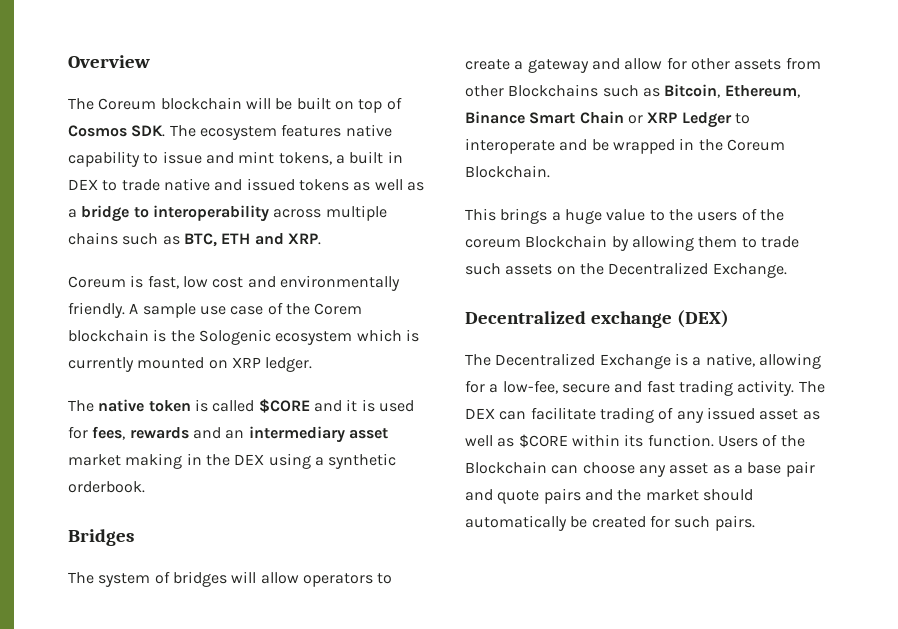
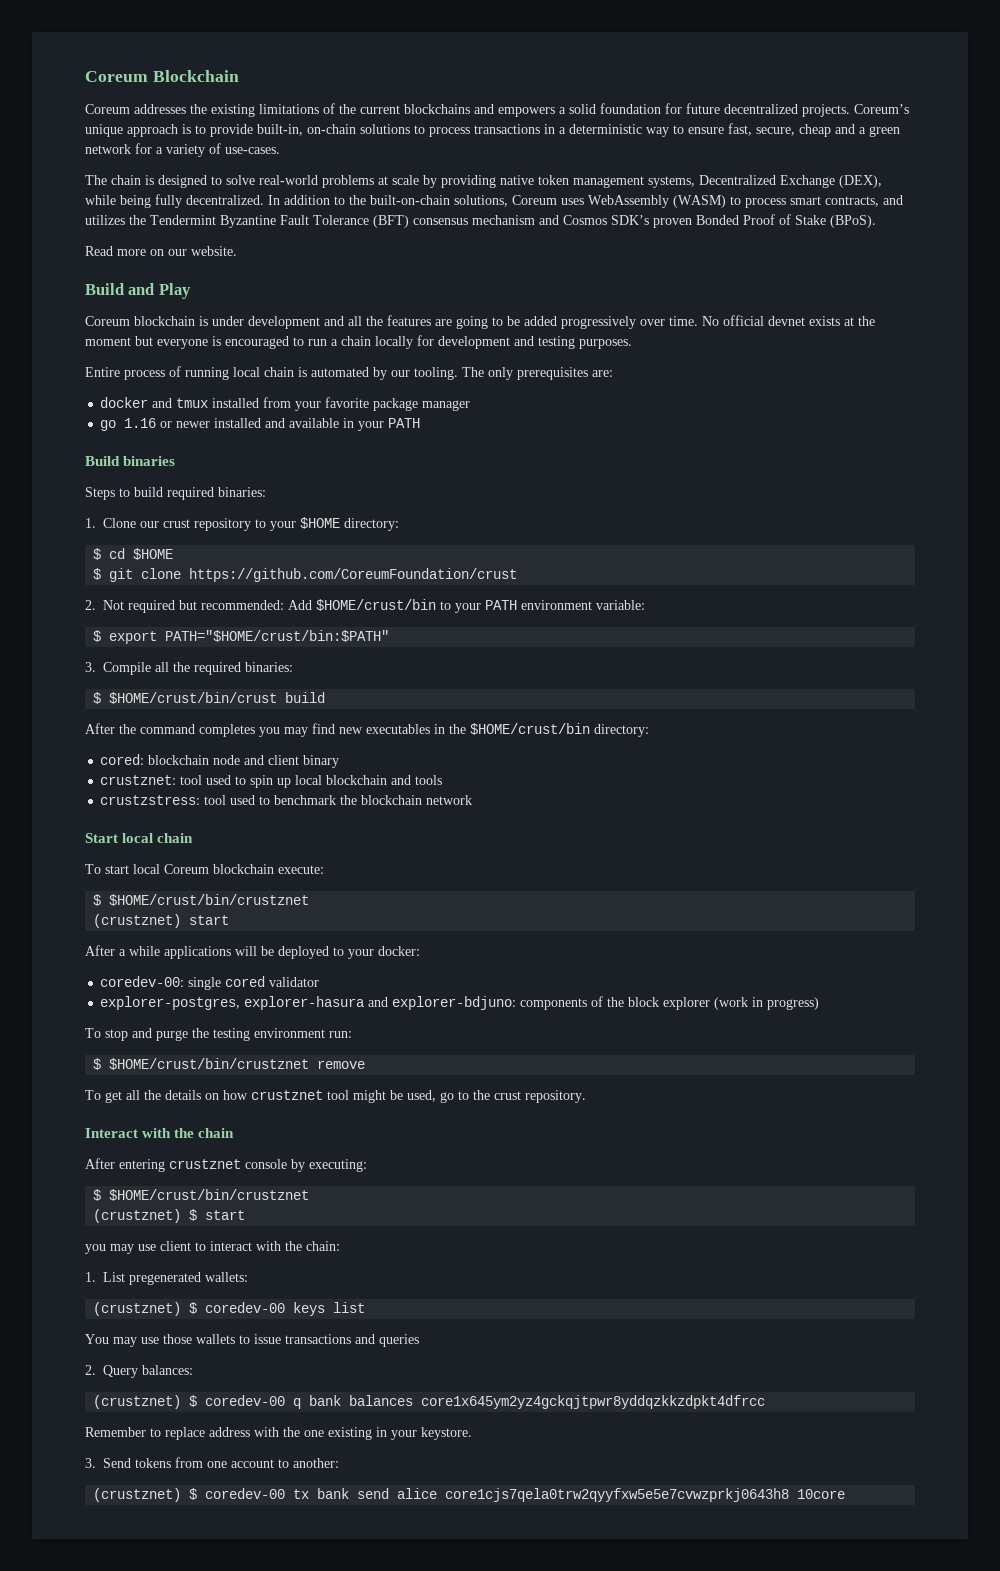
- Overview
- The Coreum blockchain will be built on top of Cosmos SDK. The ecosystem features native capability to issue and mint tokens, a built in DEX to trade native and issued tokens as well as a bridge to interoperability across multiple chains such as BTC, ETH and XRP.
- Coreum is fast, low cost and environmentally friendly. A sample use case of the Corem blockchain is the Sologenic ecosystem which is currently mounted on XRP ledger.
- The native token is called $CORE and it is used for fees, rewards and an intermediary asset market making in the DEX using a synthetic orderbook.
- Bridges
- The system of bridges will allow operators to create a gateway and allow for other assets from other Blockchains such as Bitcoin, Ethereum, Binance Smart Chain or XRP Ledger to interoperate and be wrapped in the Coreum Blockchain.
- This brings a huge value to the users of the coreum Blockchain by allowing them to trade such assets on the Decentralized Exchange.
- Decentralized exchange (DEX)
- The Decentralized Exchange is a native, allowing for a low-fee, secure and fast trading activity. The DEX can facilitate trading of any issued asset as well as $CORE within its function. Users of the Blockchain can choose any asset as a base pair and quote pairs and the market should automatically be created for such pairs.
+ Coreum Blockchain
+ Coreum addresses the existing limitations of the current blockchains and empowers a solid foundation for future decentralized projects. Coreum’s unique approach is to provide built-in, on-chain solutions to process transactions in a deterministic way to ensure fast, secure, cheap and a green network for a variety of use-cases.
+ The chain is designed to solve real-world problems at scale by providing native token management systems, Decentralized Exchange (DEX), while being fully decentralized. In addition to the built-on-chain solutions, Coreum uses WebAssembly (WASM) to process smart contracts, and utilizes the Tendermint Byzantine Fault Tolerance (BFT) consensus mechanism and Cosmos SDK’s proven Bonded Proof of Stake (BPoS).
+ Read more on our website.
+ Build and Play
+ Coreum blockchain is under development and all the features are going to be added progressively over time. No official devnet exists at the moment but everyone is encouraged to run a chain locally for development and testing purposes.
+ Entire process of running local chain is automated by our tooling. The only prerequisites are:
+ docker and tmux installed from your favorite package manager
+ go 1.16 or newer installed and available in your PATH
+ Build binaries
+ Steps to build required binaries:
+ 1. Clone our crust repository to your $HOME directory:
+ $ cd $HOME
+ $ git clone https://github.com/CoreumFoundation/crust
+ 2. Not required but recommended: Add $HOME/crust/bin to your PATH environment variable:
+ $ export PATH="$HOME/crust/bin:$PATH"
+ 3. Compile all the required binaries:
+ $ $HOME/crust/bin/crust build
+ After the command completes you may find new executables in the $HOME/crust/bin directory:
+ cored: blockchain node and client binary
+ crustznet: tool used to spin up local blockchain and tools
+ crustzstress: tool used to benchmark the blockchain network
+ Start local chain
+ To start local Coreum blockchain execute:
+ $ $HOME/crust/bin/crustznet
+ (crustznet) start
+ After a while applications will be deployed to your docker:
+ coredev-00: single cored validator
+ explorer-postgres, explorer-hasura and explorer-bdjuno: components of the block explorer (work in progress)
+ To stop and purge the testing environment run:
+ $ $HOME/crust/bin/crustznet remove
+ To get all the details on how crustznet tool might be used, go to the crust repository.
+ Interact with the chain
+ After entering crustznet console by executing:
+ $ $HOME/crust/bin/crustznet
+ (crustznet) $ start
+ you may use client to interact with the chain:
+ 1. List pregenerated wallets:
+ (crustznet) $ coredev-00 keys list
+ You may use those wallets to issue transactions and queries
+ 2. Query balances:
+ (crustznet) $ coredev-00 q bank balances core1x645ym2yz4gckqjtpwr8yddqzkkzdpkt4dfrcc
+ Remember to replace address with the one existing in your keystore.
+ 3. Send tokens from one account to another:
+ (crustznet) $ coredev-00 tx bank send alice core1cjs7qela0trw2qyyfxw5e5e7cvwzprkj0643h8 10core

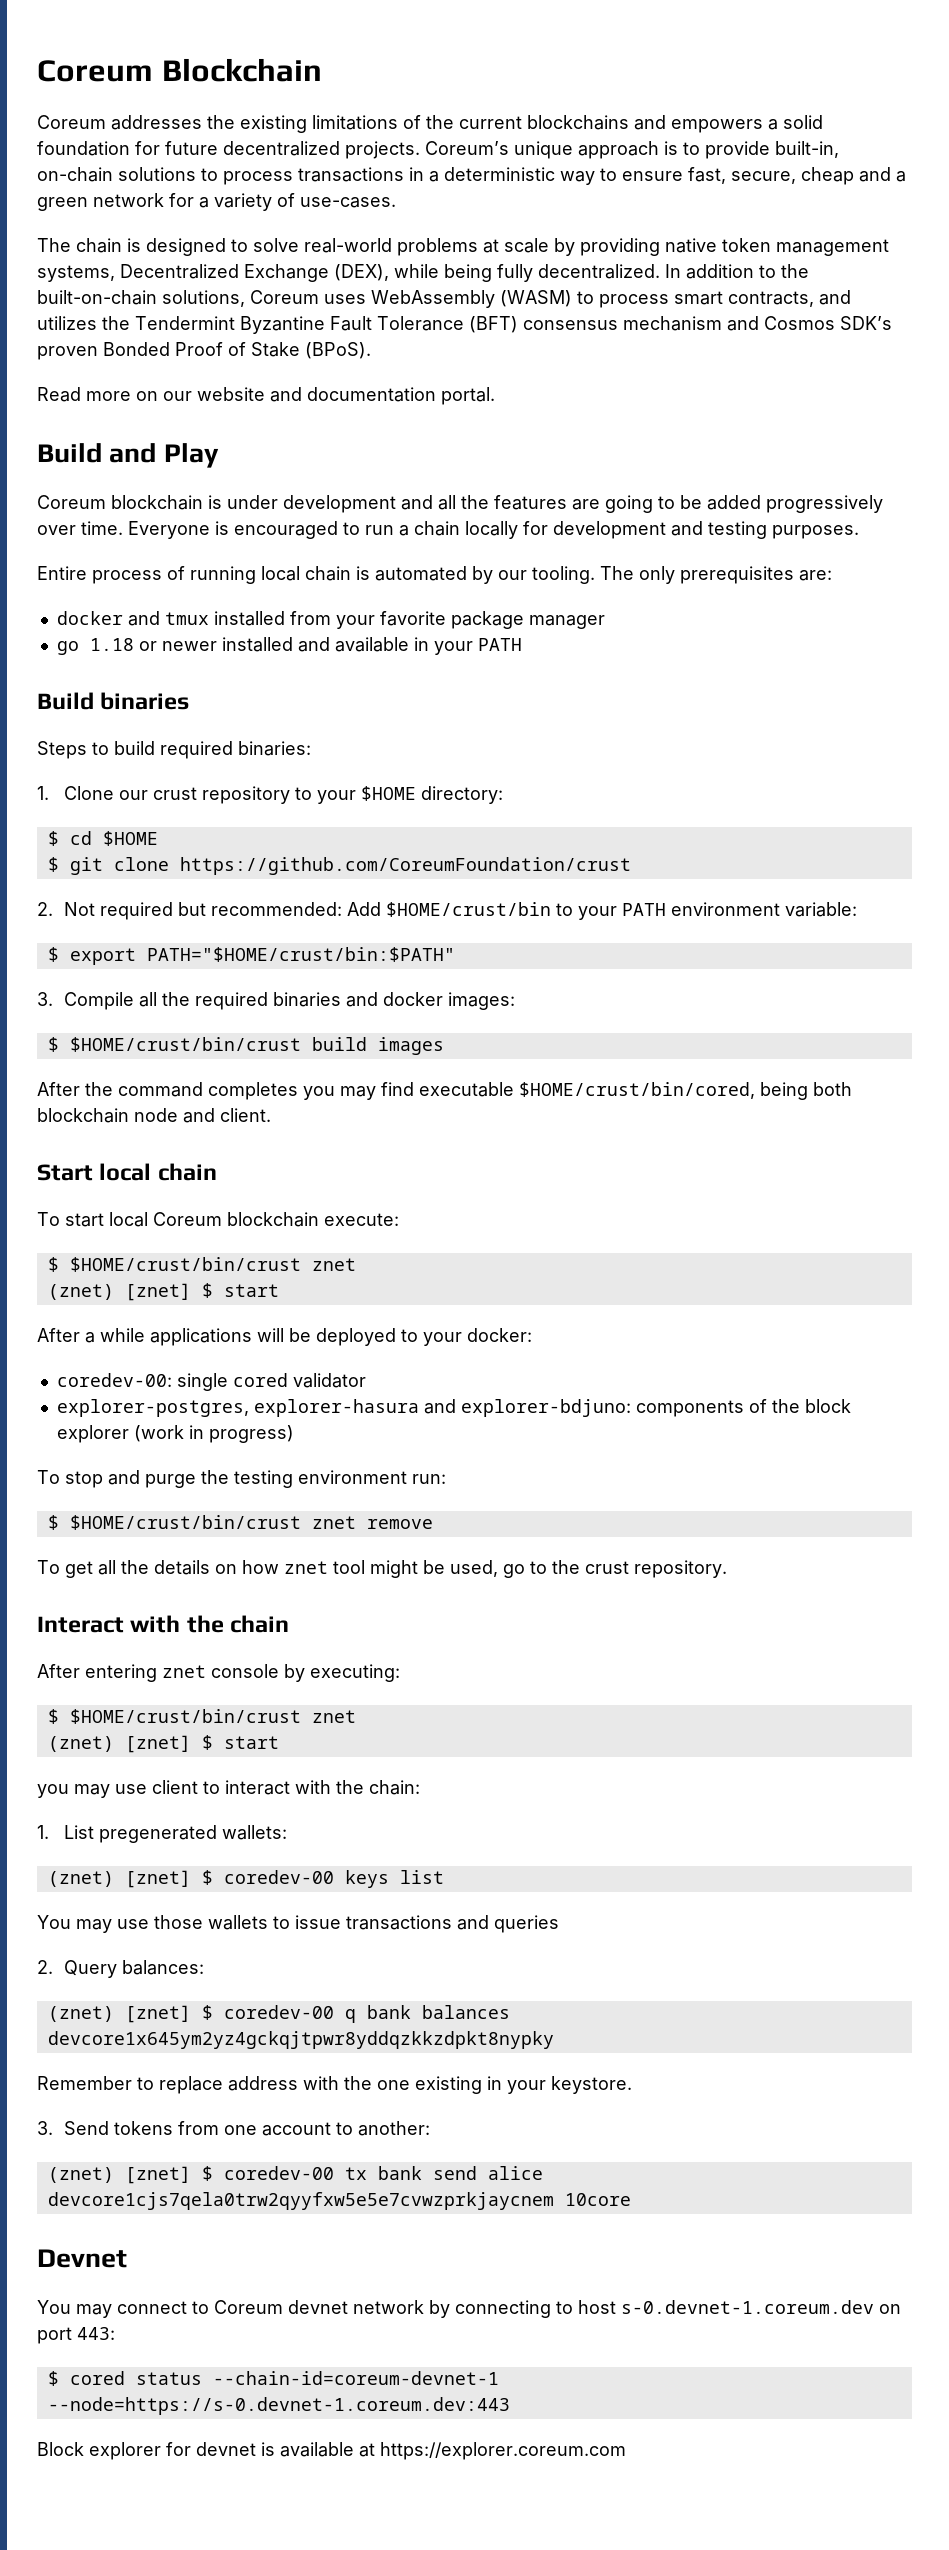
- Read more on our website.
+ Read more on our website and documentation portal.
- No official devnet exists at the moment but everyone is encouraged to run a chain locally for development and testing purposes.
+ Everyone is encouraged to run a chain locally for development and testing purposes.
- go 1.16 or newer installed and available in your PATH
+ go 1.18 or newer installed and available in your PATH
- 3. Compile all the required binaries:
+ 3. Compile all the required binaries and docker images:
- $ $HOME/crust/bin/crust build
+ $ $HOME/crust/bin/crust build images
- After the command completes you may find new executables in the $HOME/crust/bin directory:
- cored: blockchain node and client binary
- crustznet: tool used to spin up local blockchain and tools
- crustzstress: tool used to benchmark the blockchain network
+ After the command completes you may find executable $HOME/crust/bin/cored, being both blockchain node and client.
  To start local Coreum blockchain execute:
- $ $HOME/crust/bin/crustznet
- (crustznet) start
+ $ $HOME/crust/bin/crust znet
+ (znet) [znet] $ start
- $ $HOME/crust/bin/crustznet remove
+ $ $HOME/crust/bin/crust znet remove
- To get all the details on how crustznet tool might be used, go to the crust repository.
+ To get all the details on how znet tool might be used, go to the crust repository.
- After entering crustznet console by executing:
- $ $HOME/crust/bin/crustznet
- (crustznet) $ start
+ After entering znet console by executing:
+ $ $HOME/crust/bin/crust znet
+ (znet) [znet] $ start
- (crustznet) $ coredev-00 keys list
+ (znet) [znet] $ coredev-00 keys list
- (crustznet) $ coredev-00 q bank balances core1x645ym2yz4gckqjtpwr8yddqzkkzdpkt4dfrcc
+ (znet) [znet] $ coredev-00 q bank balances devcore1x645ym2yz4gckqjtpwr8yddqzkkzdpkt8nypky
- (crustznet) $ coredev-00 tx bank send alice core1cjs7qela0trw2qyyfxw5e5e7cvwzprkj0643h8 10core
+ (znet) [znet] $ coredev-00 tx bank send alice devcore1cjs7qela0trw2qyyfxw5e5e7cvwzprkjaycnem 10core
+ Devnet
+ You may connect to Coreum devnet network by connecting to host s-0.devnet-1.coreum.dev on port 443:
+ $ cored status --chain-id=coreum-devnet-1 --node=https://s-0.devnet-1.coreum.dev:443
+ Block explorer for devnet is available at https://explorer.coreum.com

